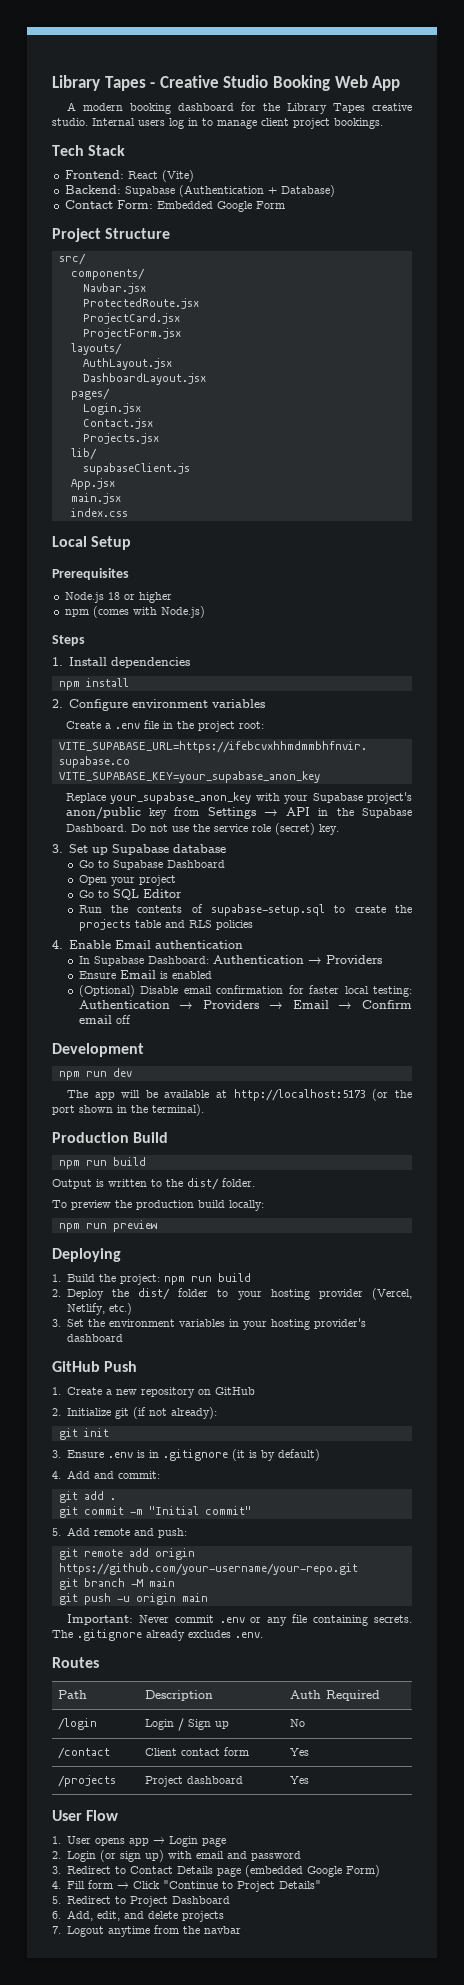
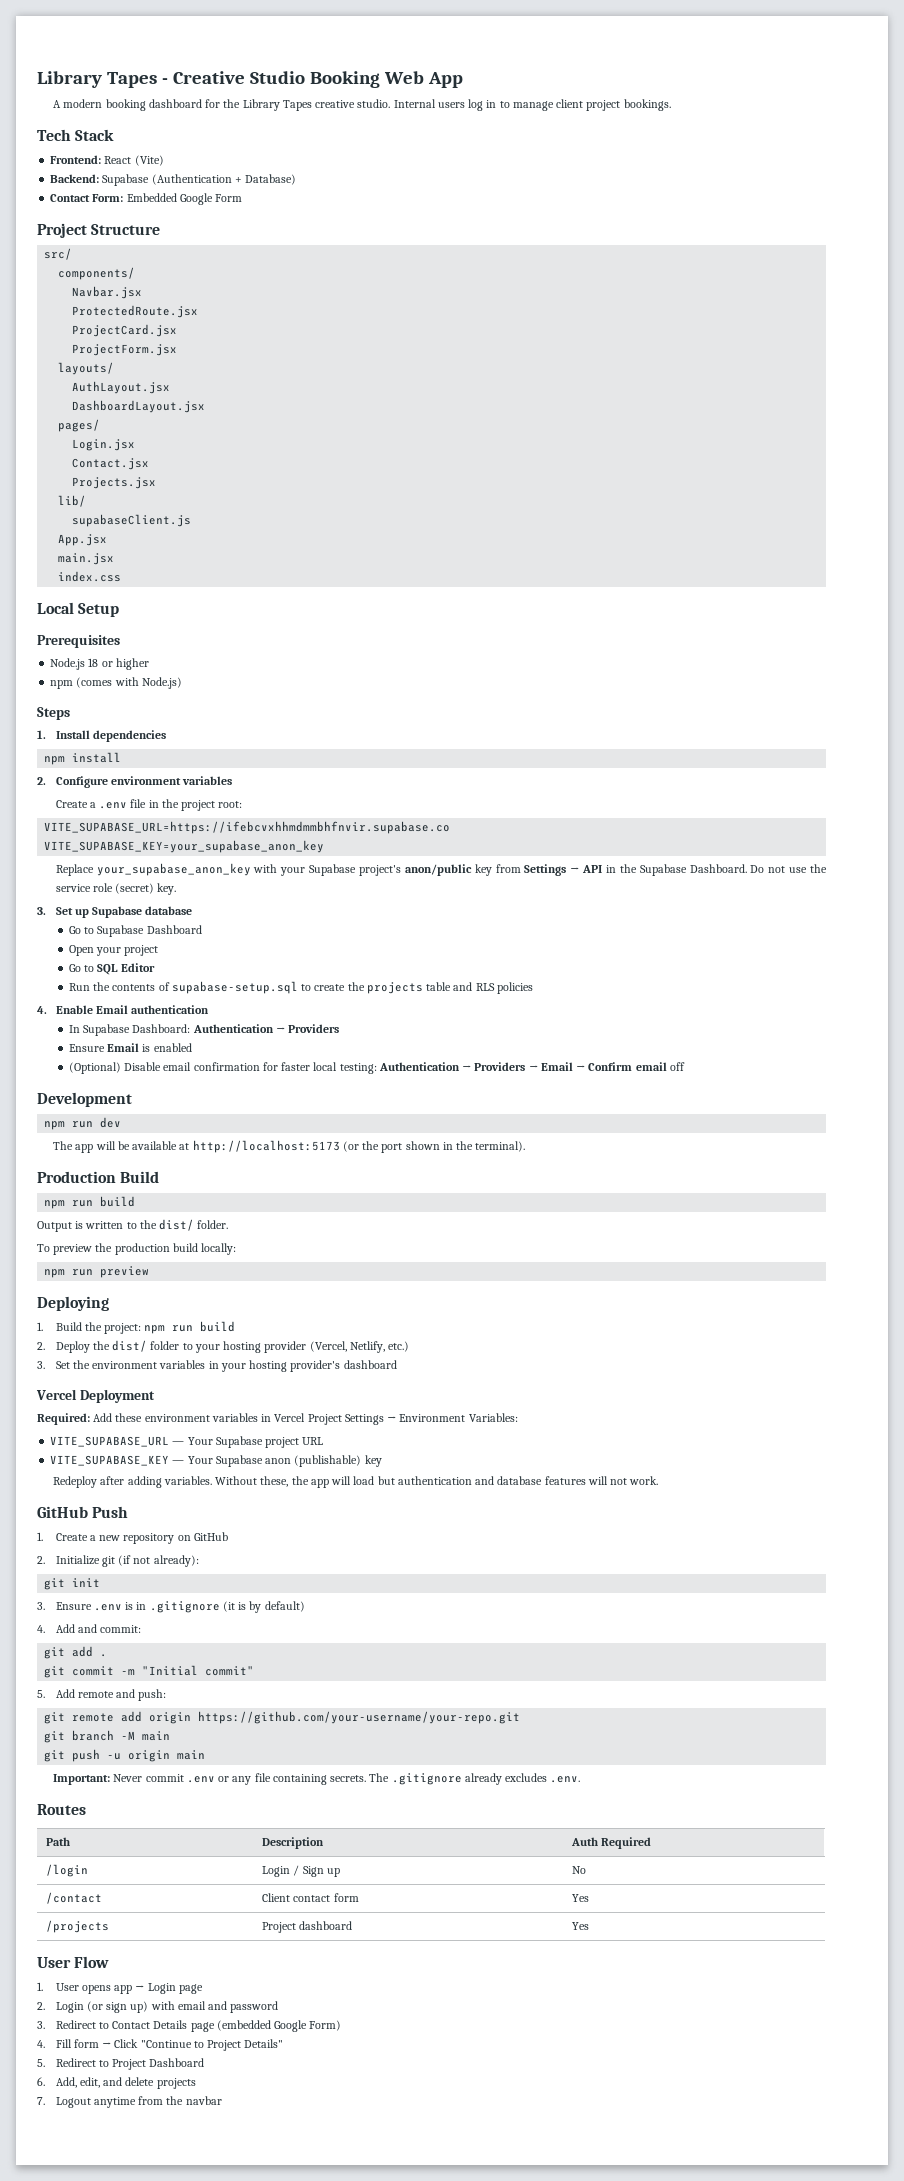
+ Vercel Deployment
+ Required: Add these environment variables in Vercel Project Settings → Environment Variables:
+ VITE_SUPABASE_URL — Your Supabase project URL
+ VITE_SUPABASE_KEY — Your Supabase anon (publishable) key
+ Redeploy after adding variables. Without these, the app will load but authentication and database features will not work.

